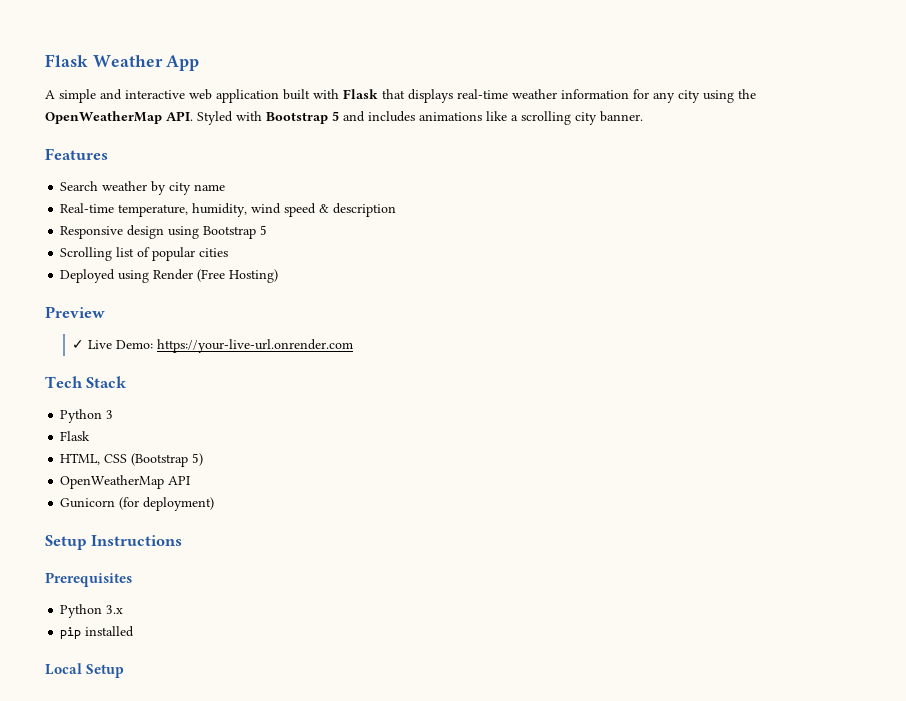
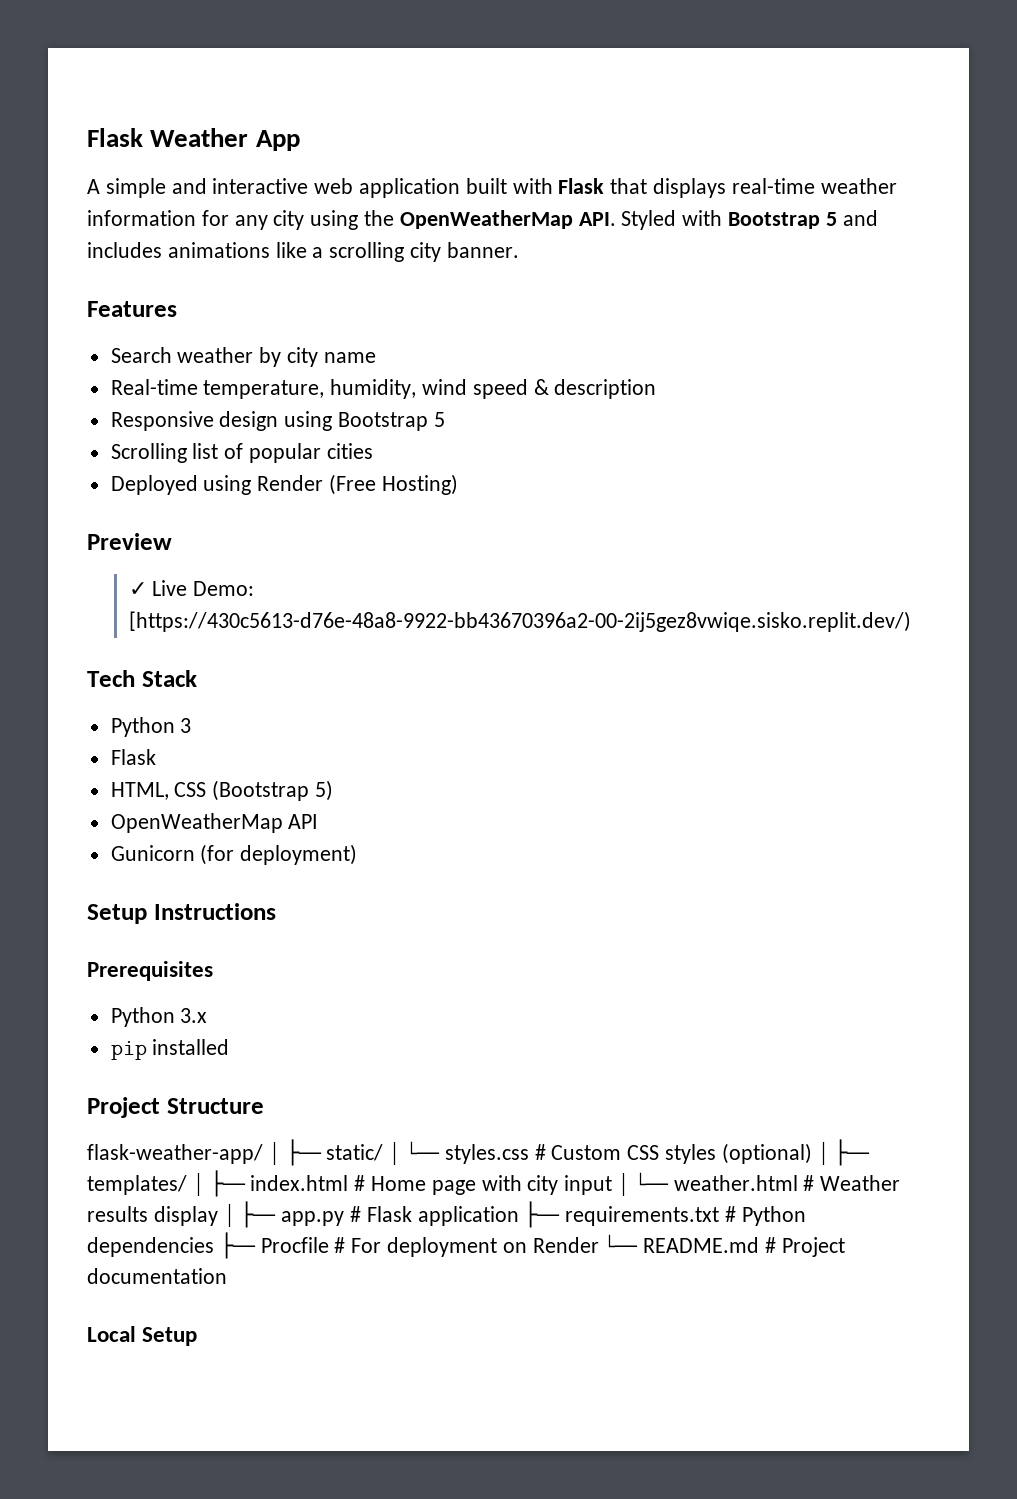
- ✓ Live Demo: https://your-live-url.onrender.com
+ ✓ Live Demo: [https://430c5613-d76e-48a8-9922-bb43670396a2-00-2ij5gez8vwiqe.sisko.replit.dev/)
+ Project Structure
+ flask-weather-app/ │ ├── static/ │ └── styles.css # Custom CSS styles (optional) │ ├── templates/ │ ├── index.html # Home page with city input │ └── weather.html # Weather results display │ ├── app.py # Flask application ├── requirements.txt # Python dependencies ├── Procfile # For deployment on Render └── README.md # Project documentation

